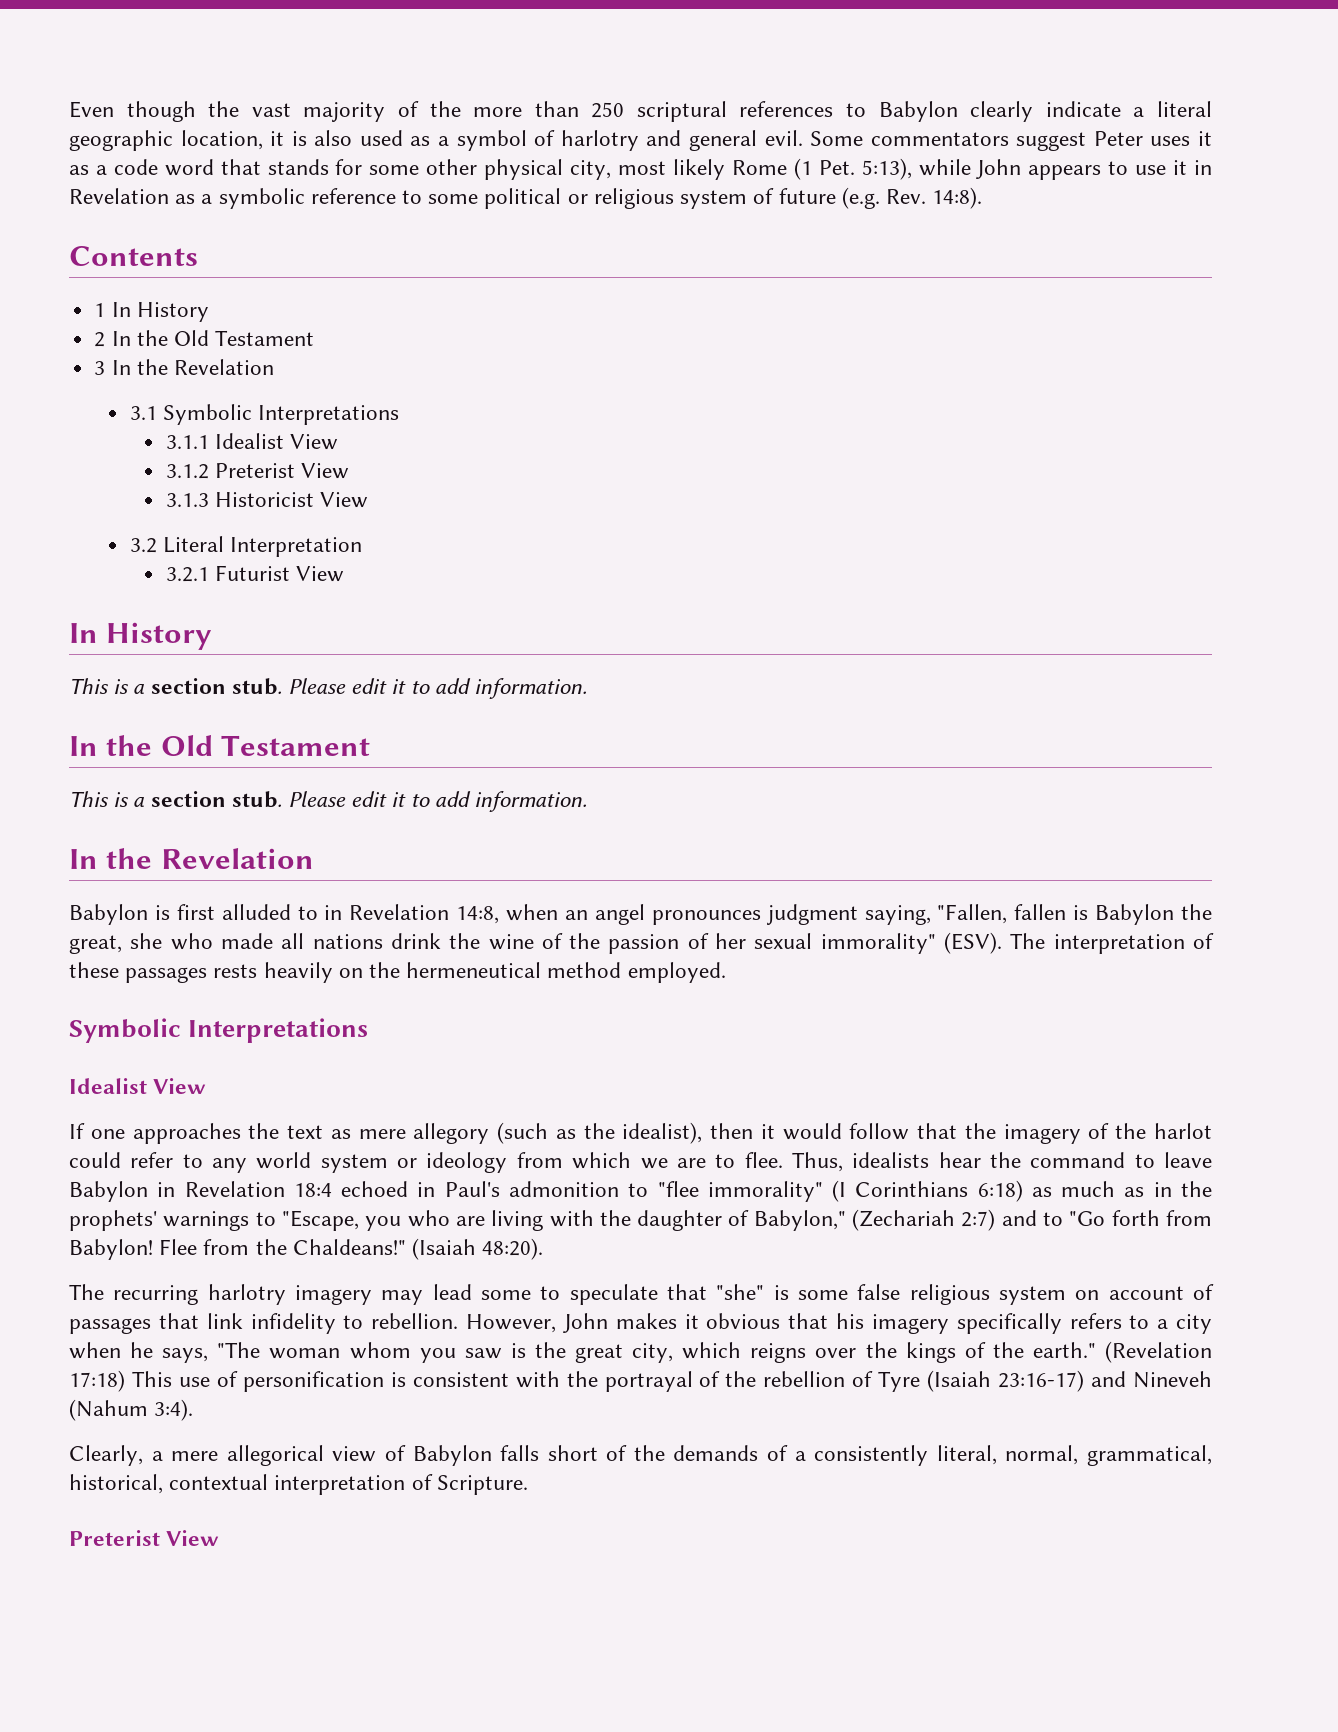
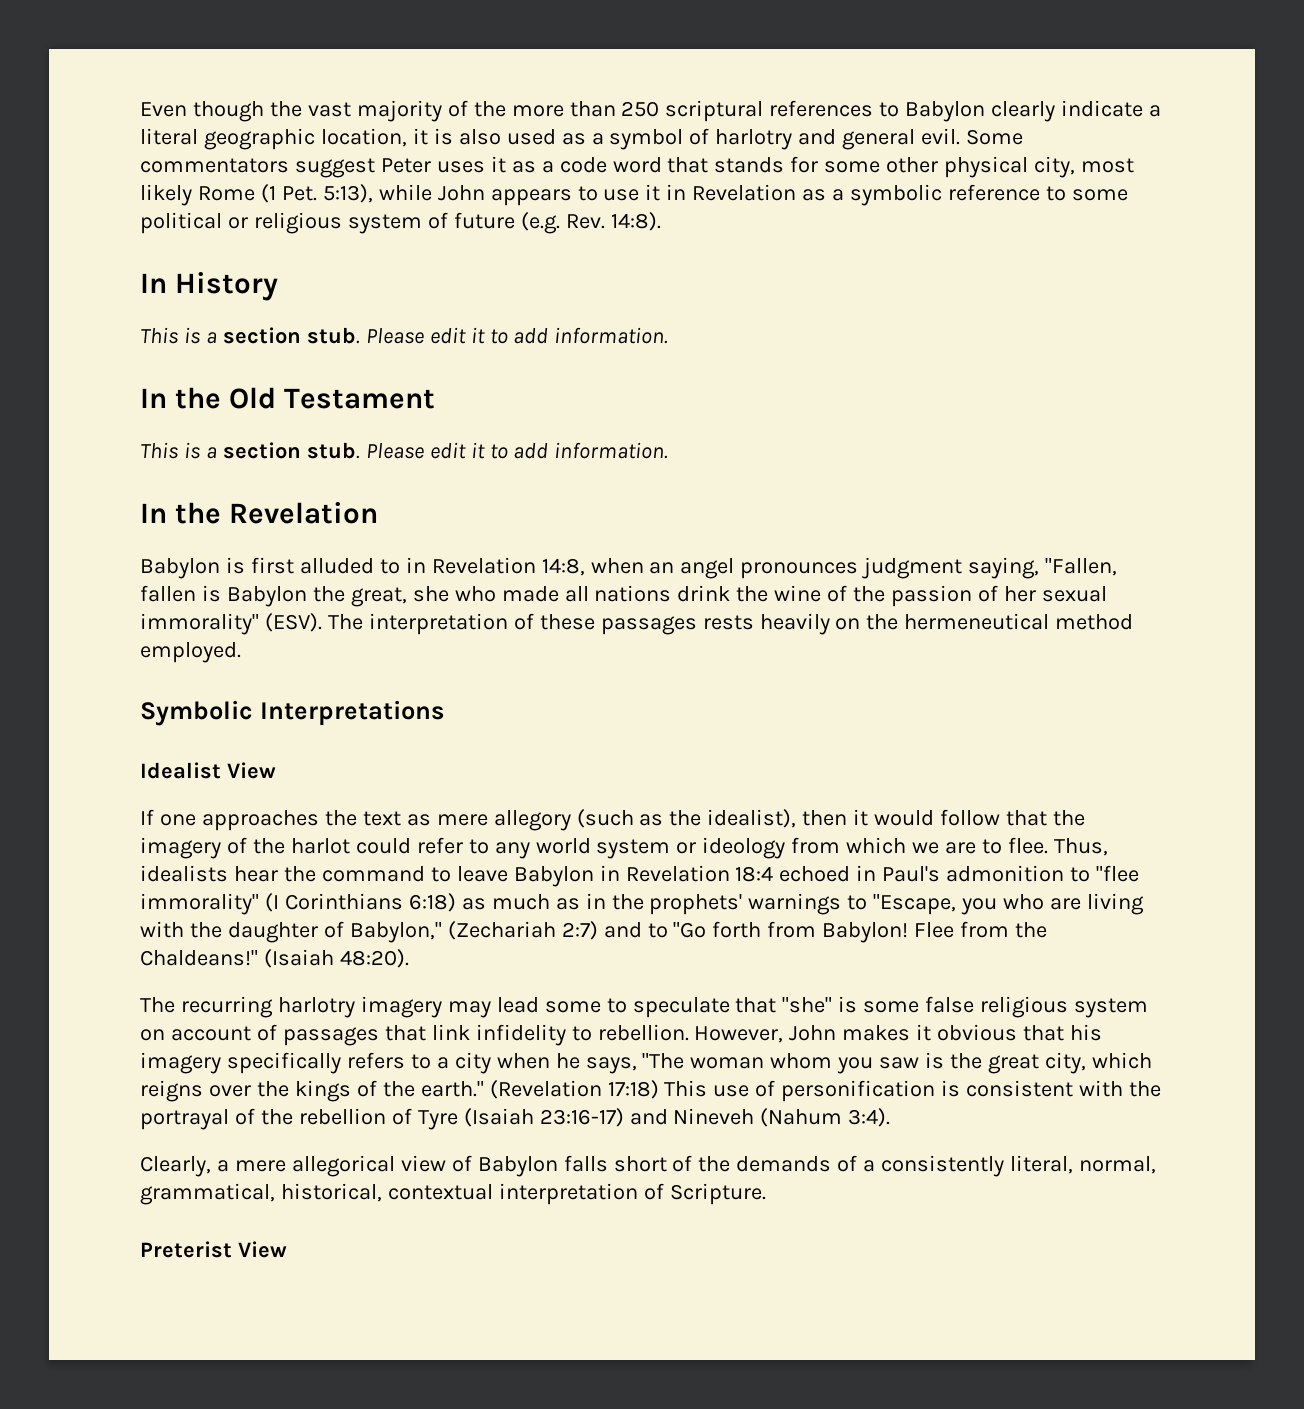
- Contents
- 1 In History
- 2 In the Old Testament
- 3 In the Revelation
- 3.1 Symbolic Interpretations
- 3.1.1 Idealist View
- 3.1.2 Preterist View
- 3.1.3 Historicist View
- 3.2 Literal Interpretation
- 3.2.1 Futurist View

